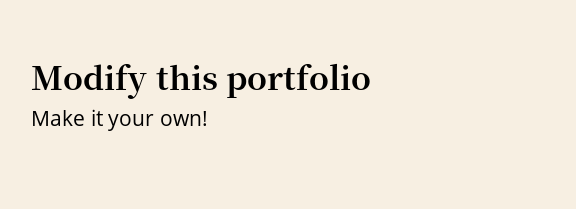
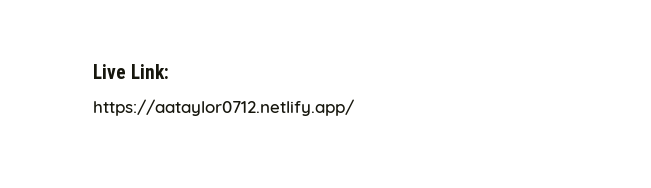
- Modify this portfolio
- Make it your own!
+ Live Link:
+ https://aataylor0712.netlify.app/

